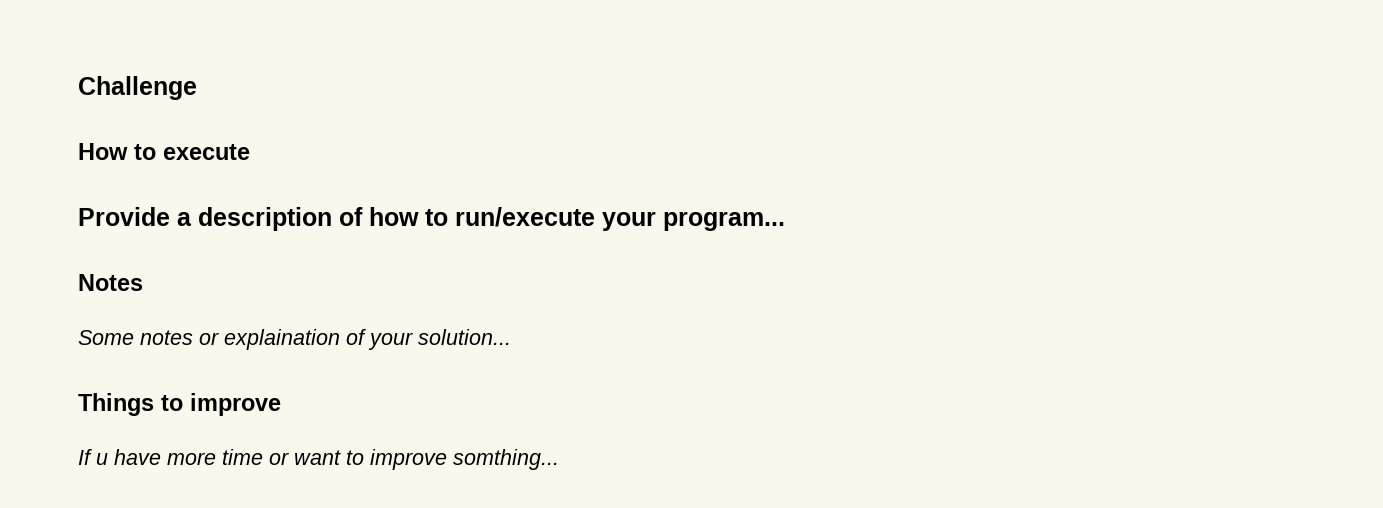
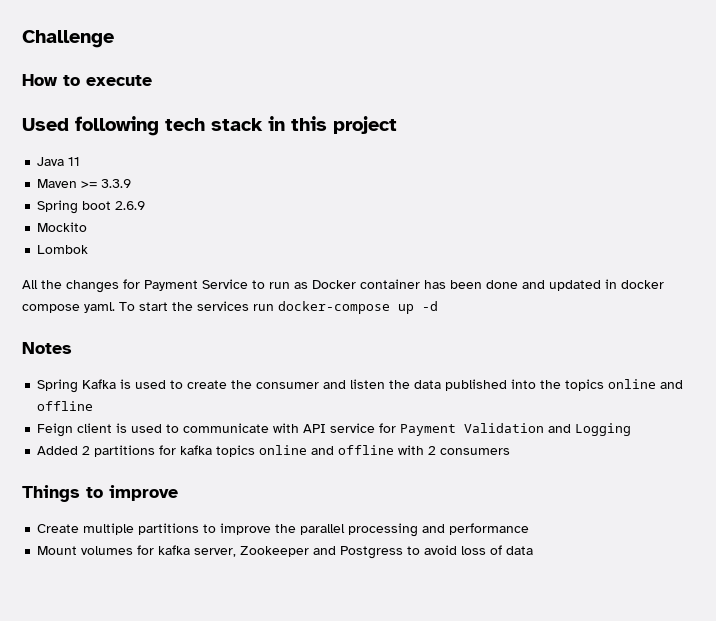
- Provide a description of how to run/execute your program...
+ Used following tech stack in this project
+ Java 11
+ Maven >= 3.3.9
+ Spring boot 2.6.9
+ Mockito
+ Lombok
+ All the changes for Payment Service to run as Docker container has been done and updated in docker compose yaml. To start the services run docker-compose up -d
  Notes
- Some notes or explaination of your solution...
+ Spring Kafka is used to create the consumer and listen the data published into the topics online and offline
+ Feign client is used to communicate with API service for Payment Validation and Logging
+ Added 2 partitions for kafka topics online and offline with 2 consumers
  Things to improve
- If u have more time or want to improve somthing...
+ Create multiple partitions to improve the parallel processing and performance
+ Mount volumes for kafka server, Zookeeper and Postgress to avoid loss of data

